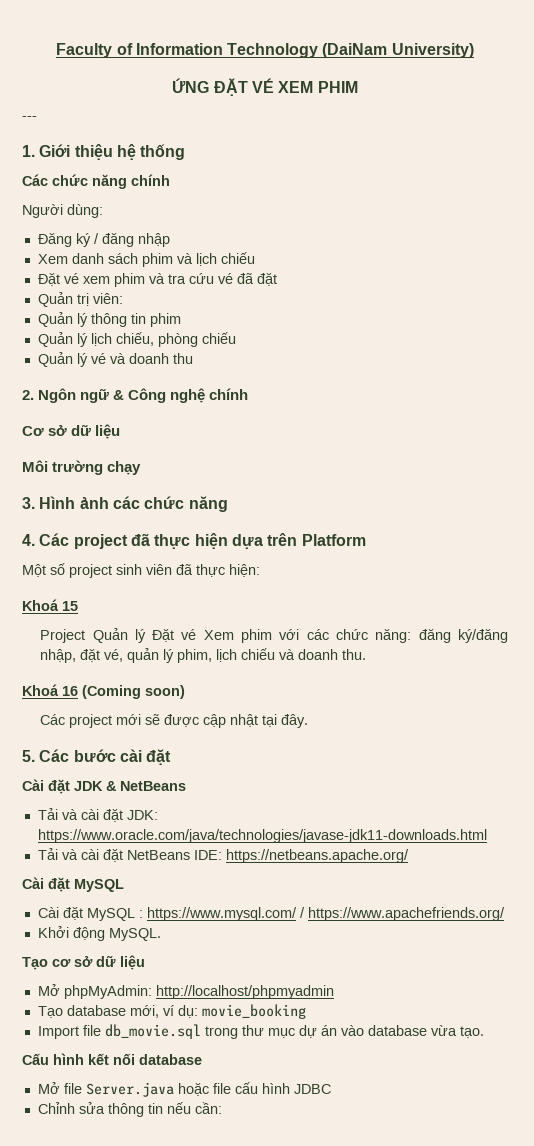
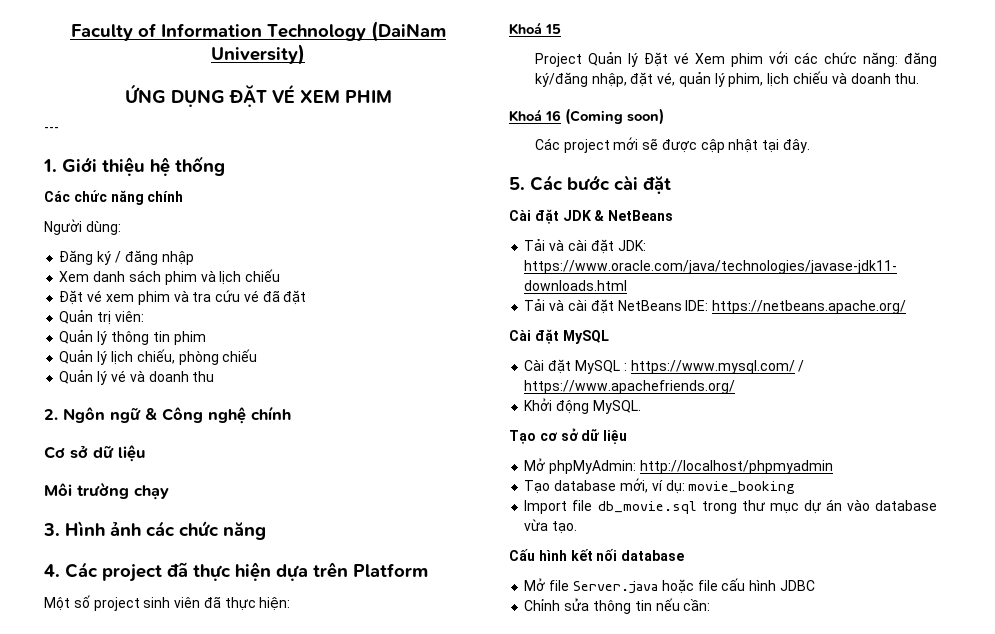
- ỨNG ĐẶT VÉ XEM PHIM
+ ỨNG DỤNG ĐẶT VÉ XEM PHIM

